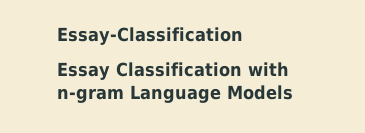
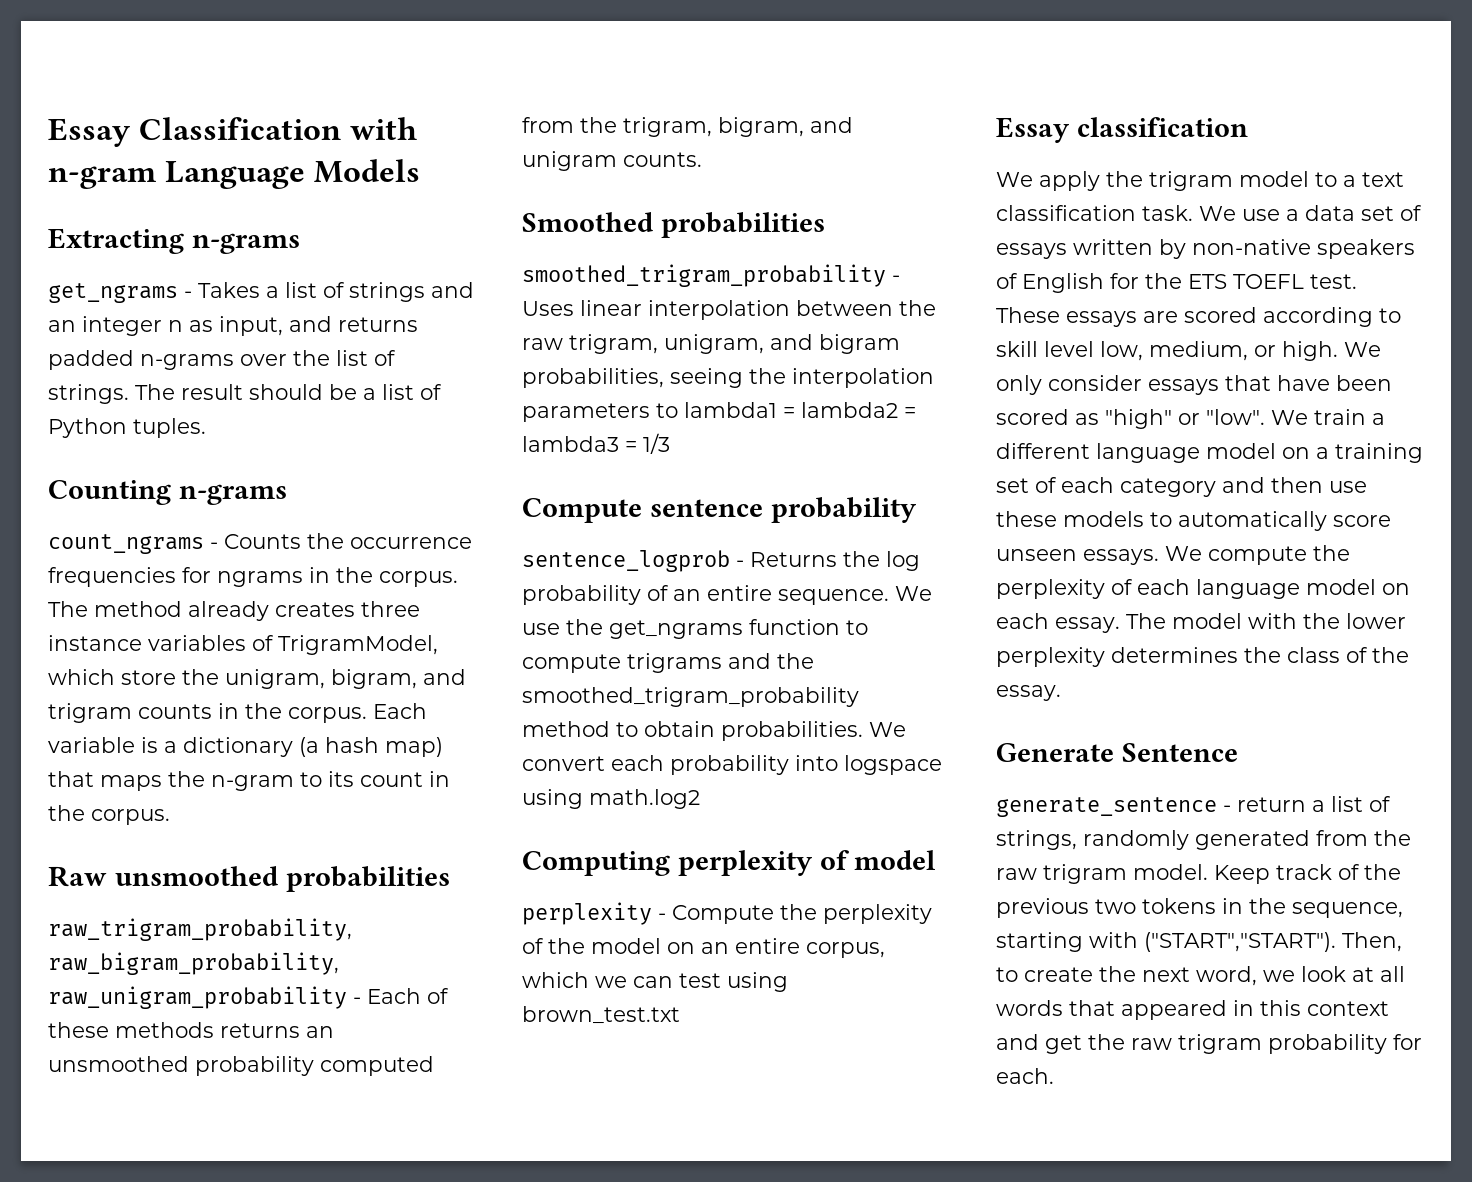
- Essay-Classification
+ Extracting n-grams
+ get_ngrams - Takes a list of strings and an integer n as input, and returns padded n-grams over the list of strings. The result should be a list of Python tuples.
+ Counting n-grams
+ count_ngrams - Counts the occurrence frequencies for ngrams in the corpus. The method already creates three instance variables of TrigramModel, which store the unigram, bigram, and trigram counts in the corpus. Each variable is a dictionary (a hash map) that maps the n-gram to its count in the corpus.
+ Raw unsmoothed probabilities
+ raw_trigram_probability, raw_bigram_probability, raw_unigram_probability - Each of these methods returns an unsmoothed probability computed from the trigram, bigram, and unigram counts.
+ Smoothed probabilities
+ smoothed_trigram_probability - Uses linear interpolation between the raw trigram, unigram, and bigram probabilities, seeing the interpolation parameters to lambda1 = lambda2 = lambda3 = 1/3
+ Compute sentence probability
+ sentence_logprob - Returns the log probability of an entire sequence. We use the get_ngrams function to compute trigrams and the smoothed_trigram_probability method to obtain probabilities. We convert each probability into logspace using math.log2
+ Computing perplexity of model
+ perplexity - Compute the perplexity of the model on an entire corpus, which we can test using brown_test.txt
+ Essay classification
+ We apply the trigram model to a text classification task. We use a data set of essays written by non-native speakers of English for the ETS TOEFL test. These essays are scored according to skill level low, medium, or high. We only consider essays that have been scored as "high" or "low". We train a different language model on a training set of each category and then use these models to automatically score unseen essays. We compute the perplexity of each language model on each essay. The model with the lower perplexity determines the class of the essay.
+ Generate Sentence
+ generate_sentence - return a list of strings, randomly generated from the raw trigram model. Keep track of the previous two tokens in the sequence, starting with ("START","START"). Then, to create the next word, we look at all words that appeared in this context and get the raw trigram probability for each.

